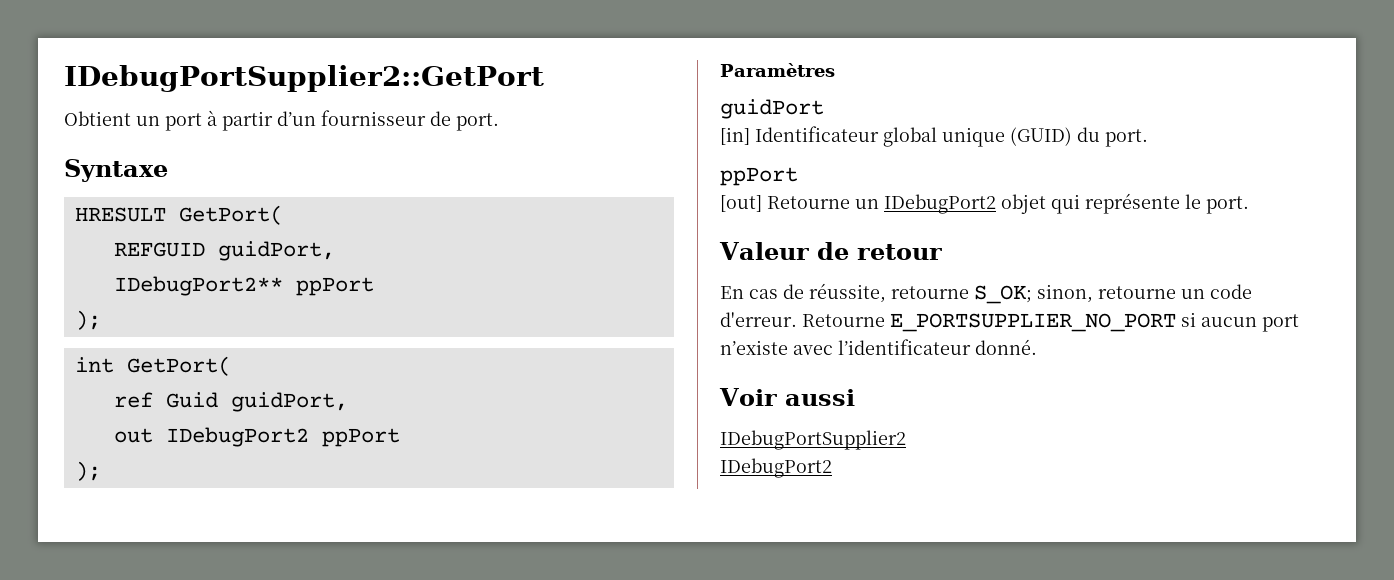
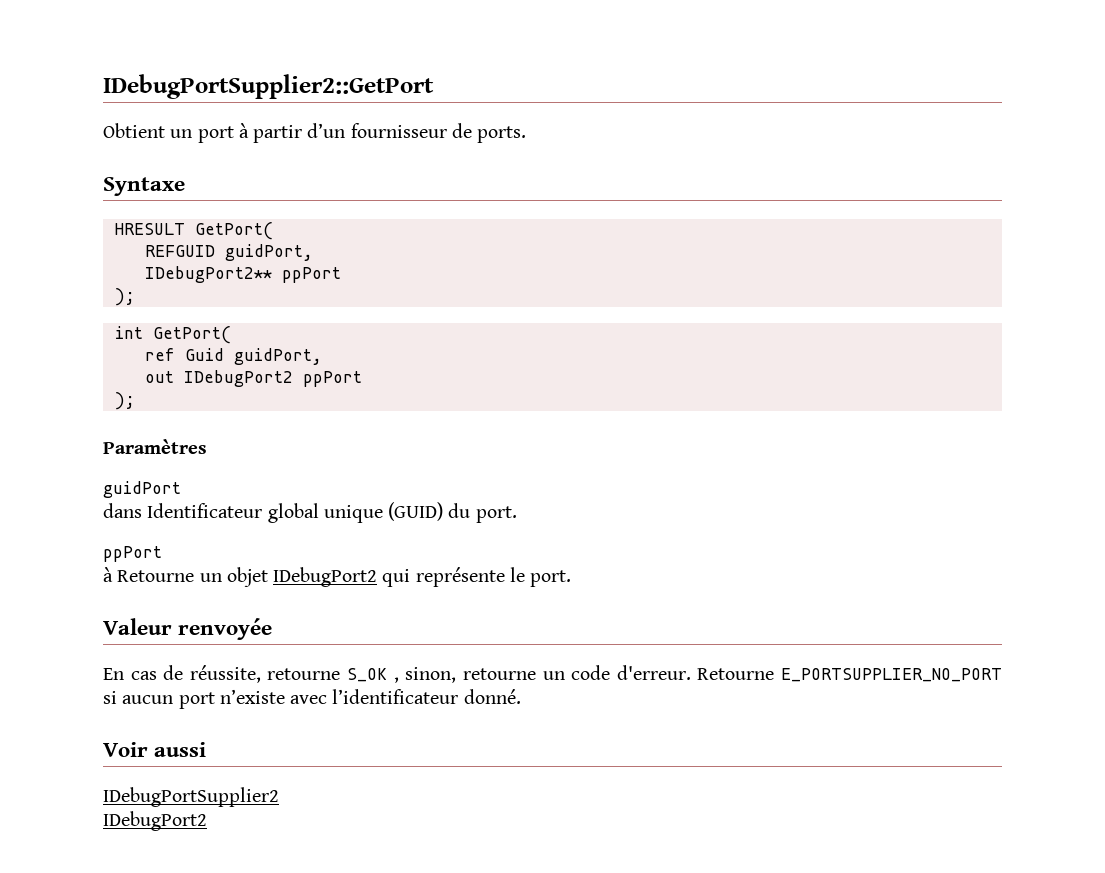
- Obtient un port à partir d’un fournisseur de port.
+ Obtient un port à partir d’un fournisseur de ports.
- [in] Identificateur global unique (GUID) du port.
+ dans Identificateur global unique (GUID) du port.
- [out] Retourne un IDebugPort2 objet qui représente le port.
+ à Retourne un objet IDebugPort2 qui représente le port.
- Valeur de retour
+ Valeur renvoyée
- En cas de réussite, retourne S_OK; sinon, retourne un code d'erreur.
+ En cas de réussite, retourne S_OK , sinon, retourne un code d'erreur.

